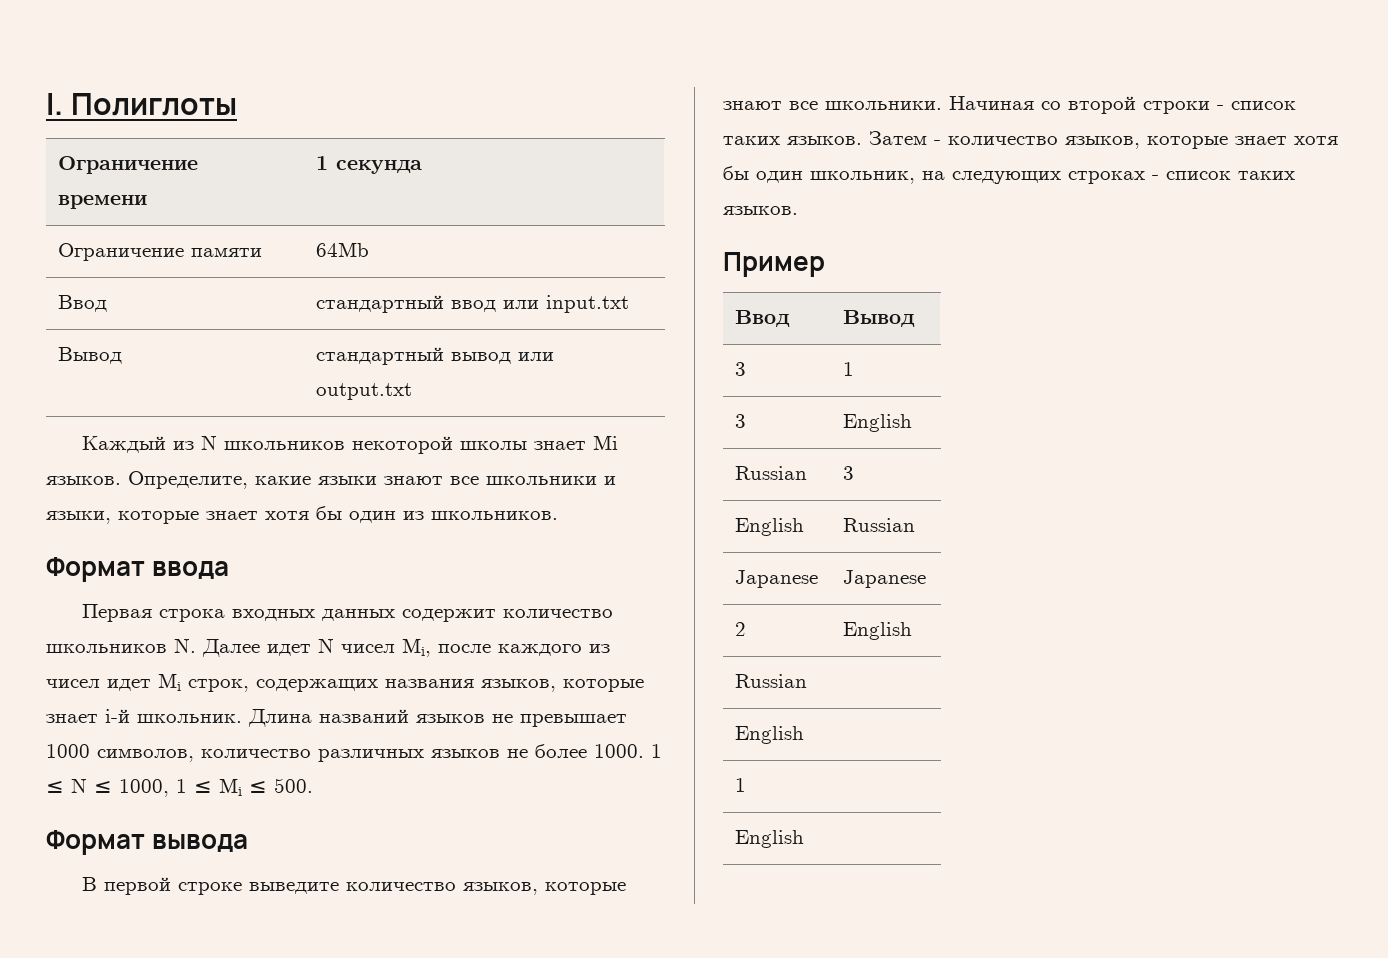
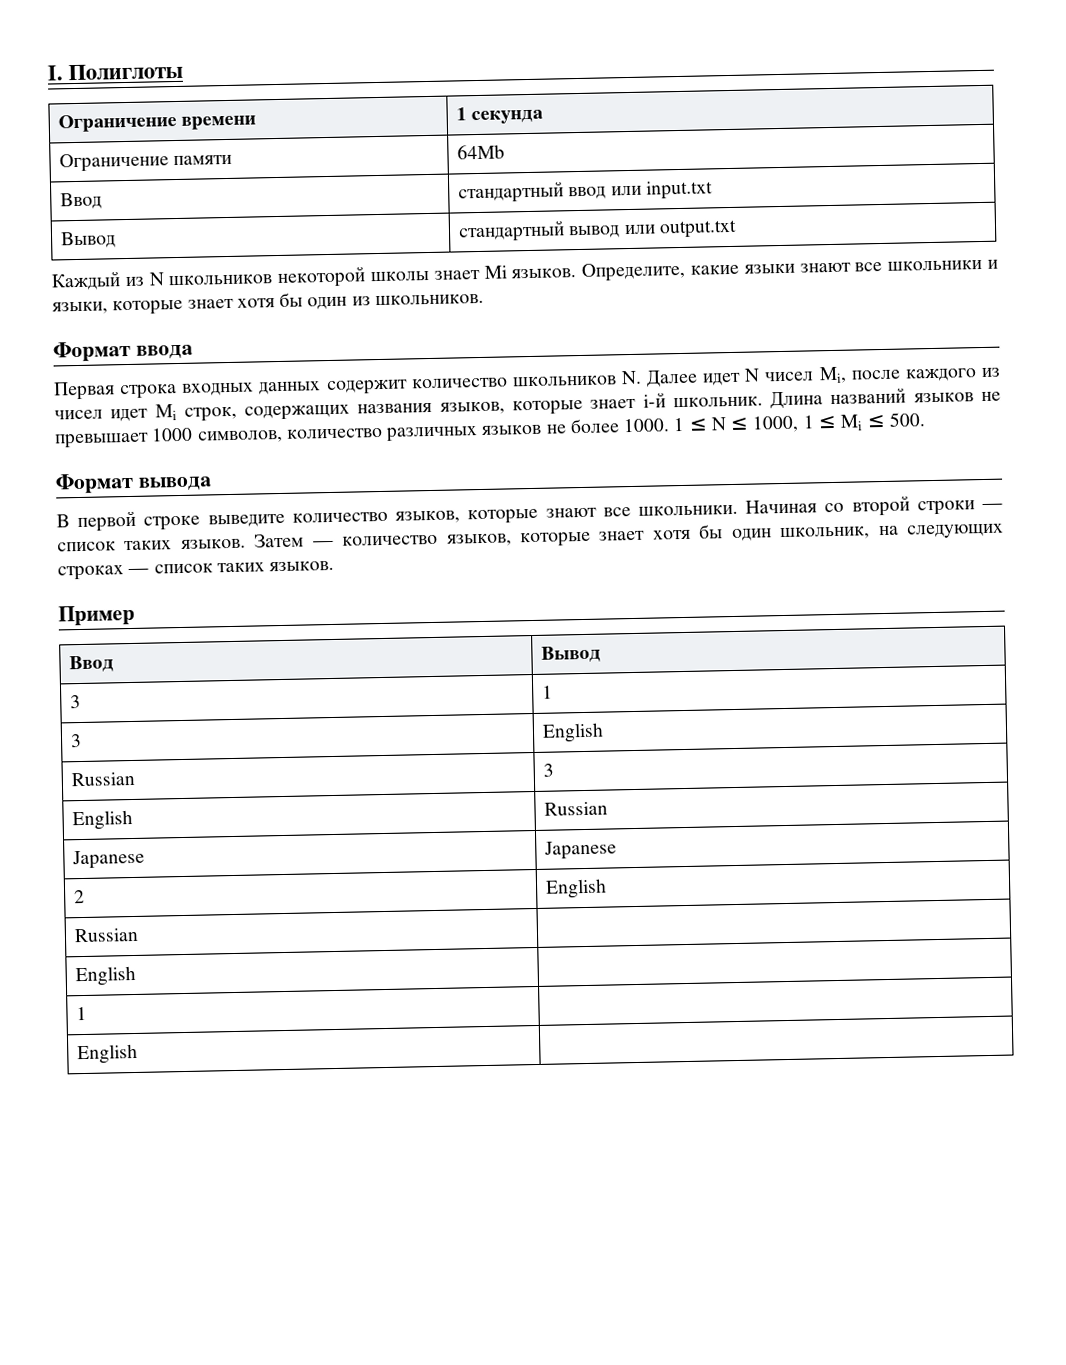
- Начиная со второй строки - список таких языков.
+ Начиная со второй строки — список таких языков.
- Затем - количество языков, которые знает хотя бы один школьник, на следующих строках - список таких языков.
+ Затем — количество языков, которые знает хотя бы один школьник, на следующих строках — список таких языков.

